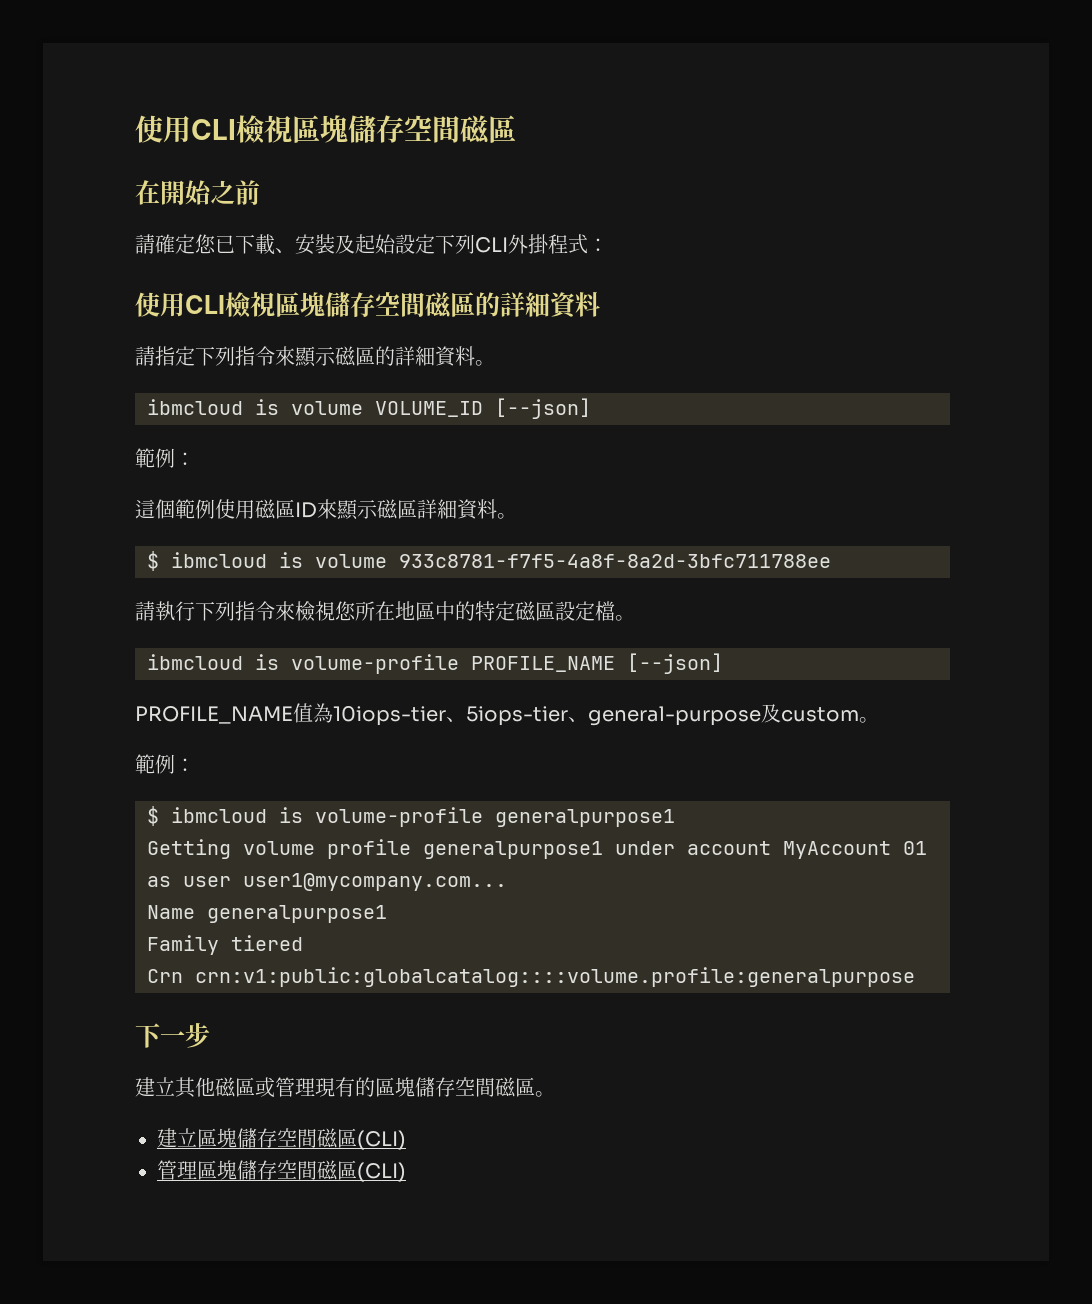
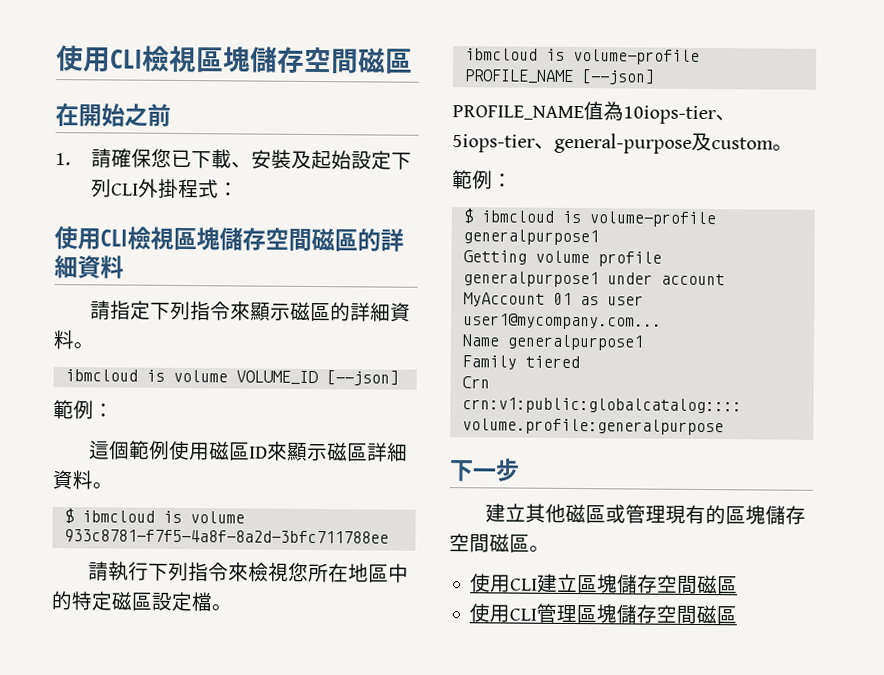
- 請確定您已下載、安裝及起始設定下列CLI外掛程式：
+ 1.請確保您已下載、安裝及起始設定下列CLI外掛程式：
- 建立區塊儲存空間磁區(CLI)
- 管理區塊儲存空間磁區(CLI)
+ 使用CLI建立區塊儲存空間磁區
+ 使用CLI管理區塊儲存空間磁區

